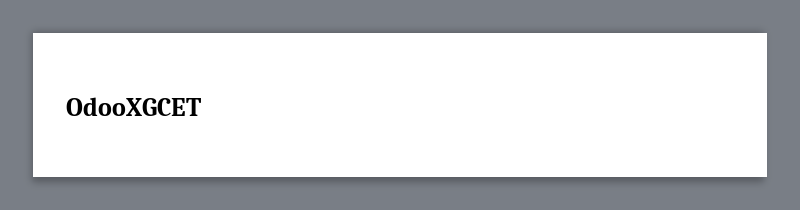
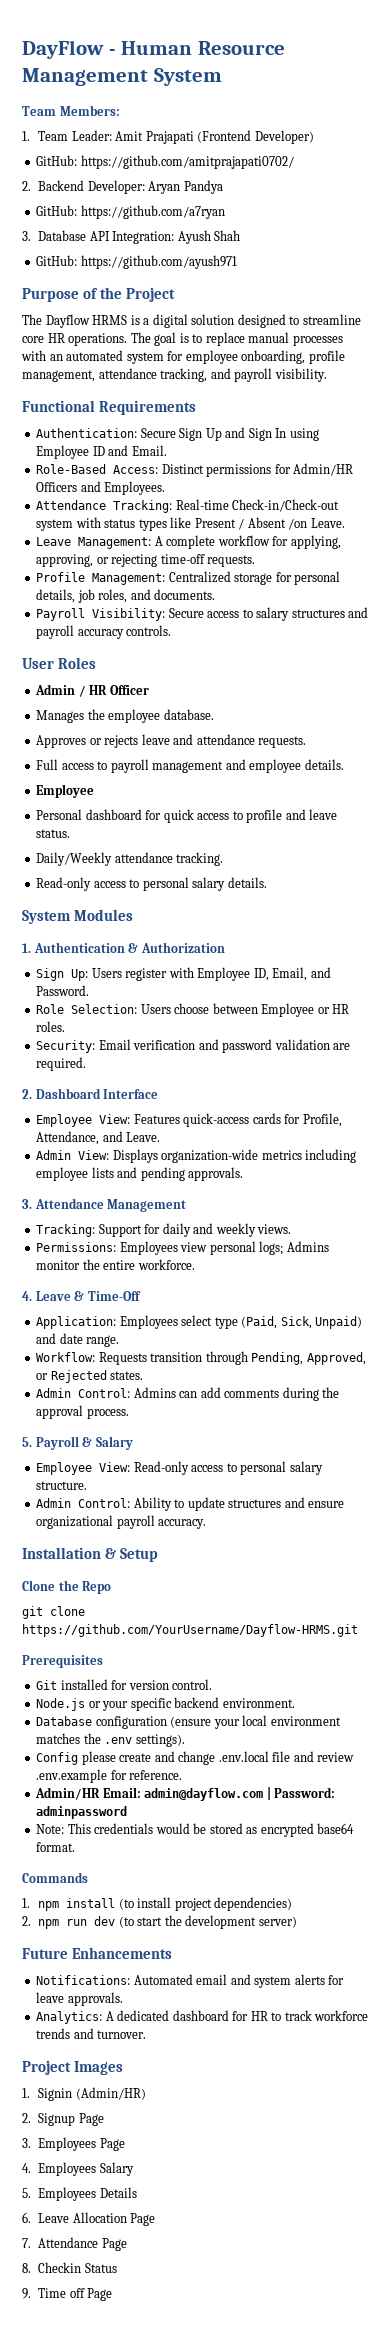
- OdooXGCET
+ DayFlow - Human Resource Management System
+ Team Members:
+ 1. Team Leader: Amit Prajapati (Frontend Developer)
+ GitHub: https://github.com/amitprajapati0702/
+ 2. Backend Developer: Aryan Pandya
+ GitHub: https://github.com/a7ryan
+ 3. Database API Integration: Ayush Shah
+ GitHub: https://github.com/ayush971
+ Purpose of the Project
+ The Dayflow HRMS is a digital solution designed to streamline core HR operations. The goal is to replace manual processes with an automated system for employee onboarding, profile management, attendance tracking, and payroll visibility.
+ Functional Requirements
+ Authentication: Secure Sign Up and Sign In using Employee ID and Email.
+ Role-Based Access: Distinct permissions for Admin/HR Officers and Employees.
+ Attendance Tracking: Real-time Check-in/Check-out system with status types like Present / Absent /on Leave.
+ Leave Management: A complete workflow for applying, approving, or rejecting time-off requests.
+ Profile Management: Centralized storage for personal details, job roles, and documents.
+ Payroll Visibility: Secure access to salary structures and payroll accuracy controls.
+ User Roles
+ Admin / HR Officer
+ Manages the employee database.
+ Approves or rejects leave and attendance requests.
+ Full access to payroll management and employee details.
+ Employee
+ Personal dashboard for quick access to profile and leave status.
+ Daily/Weekly attendance tracking.
+ Read-only access to personal salary details.
+ System Modules
+ 1. Authentication & Authorization
+ Sign Up: Users register with Employee ID, Email, and Password.
+ Role Selection: Users choose between Employee or HR roles.
+ Security: Email verification and password validation are required.
+ 2. Dashboard Interface
+ Employee View: Features quick-access cards for Profile, Attendance, and Leave.
+ Admin View: Displays organization-wide metrics including employee lists and pending approvals.
+ 3. Attendance Management
+ Tracking: Support for daily and weekly views.
+ Permissions: Employees view personal logs; Admins monitor the entire workforce.
+ 4. Leave & Time-Off
+ Application: Employees select type (Paid, Sick, Unpaid) and date range.
+ Workflow: Requests transition through Pending, Approved, or Rejected states.
+ Admin Control: Admins can add comments during the approval process.
+ 5. Payroll & Salary
+ Employee View: Read-only access to personal salary structure.
+ Admin Control: Ability to update structures and ensure organizational payroll accuracy.
+ Installation & Setup
+ Clone the Repo
+ git clone https://github.com/YourUsername/Dayflow-HRMS.git
+ Prerequisites
+ Git installed for version control.
+ Node.js or your specific backend environment.
+ Database configuration (ensure your local environment matches the .env settings).
+ Config please create and change .env.local file and review .env.example for reference.
+ Admin/HR Email: admin@dayflow.com | Password: adminpassword
+ Note: This credentials would be stored as encrypted base64 format.
+ Commands
+ 1. npm install (to install project dependencies)
+ 2. npm run dev (to start the development server)
+ Future Enhancements
+ Notifications: Automated email and system alerts for leave approvals.
+ Analytics: A dedicated dashboard for HR to track workforce trends and turnover.
+ Project Images
+ 1. Signin (Admin/HR)
+ 2. Signup Page
+ 3. Employees Page
+ 4. Employees Salary
+ 5. Employees Details
+ 6. Leave Allocation Page
+ 7. Attendance Page
+ 8. Checkin Status
+ 9. Time off Page

